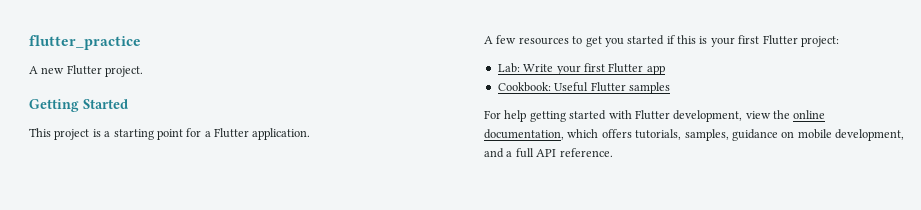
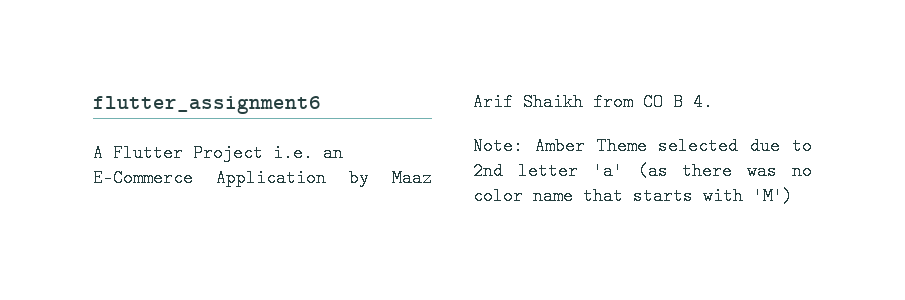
- flutter_practice
- A new Flutter project.
- Getting Started
- This project is a starting point for a Flutter application.
- A few resources to get you started if this is your first Flutter project:
- Lab: Write your first Flutter app
- Cookbook: Useful Flutter samples
- For help getting started with Flutter development, view the online documentation, which offers tutorials, samples, guidance on mobile development, and a full API reference.
+ flutter_assignment6
+ A Flutter Project i.e. an E-Commerce Application by Maaz Arif Shaikh from CO B 4.
+ Note: Amber Theme selected due to 2nd letter 'a' (as there was no color name that starts with 'M')

